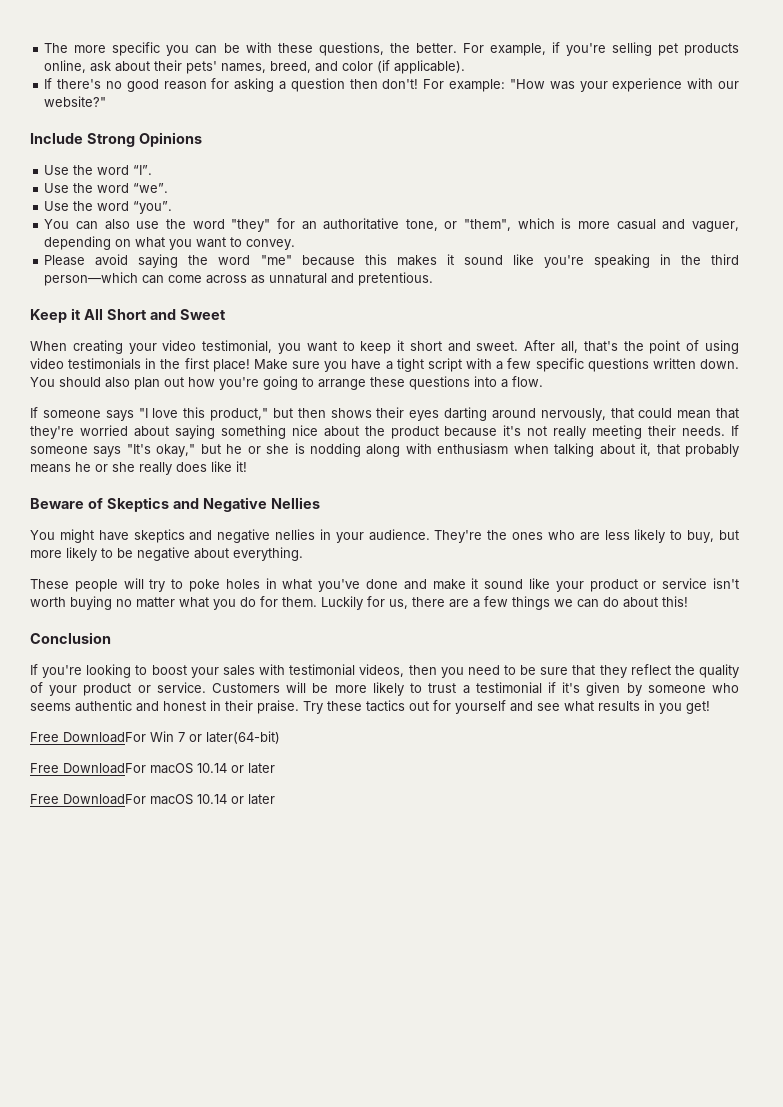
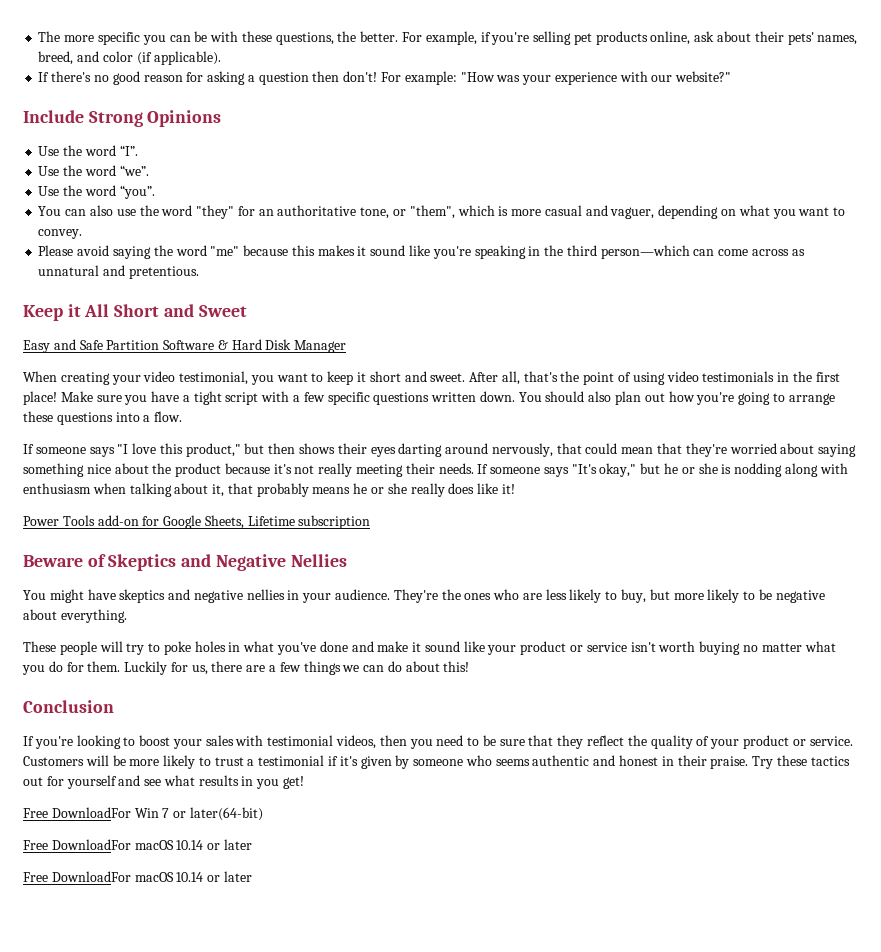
+ Easy and Safe Partition Software & Hard Disk Manager
+ Power Tools add-on for Google Sheets, Lifetime subscription

